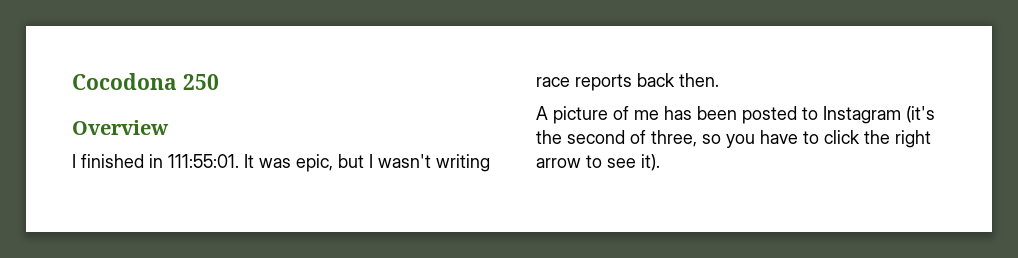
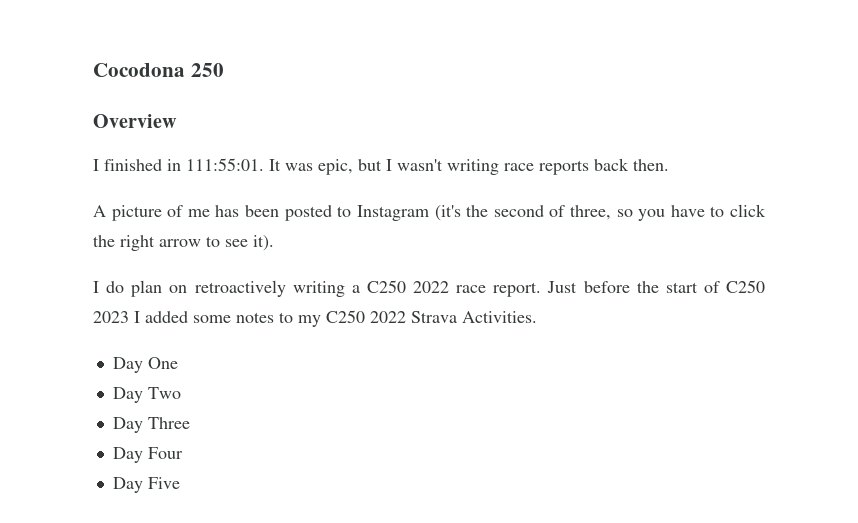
+ I do plan on retroactively writing a C250 2022 race report. Just before the start of C250 2023 I added some notes to my C250 2022 Strava Activities.
+ Day One
+ Day Two
+ Day Three
+ Day Four
+ Day Five

